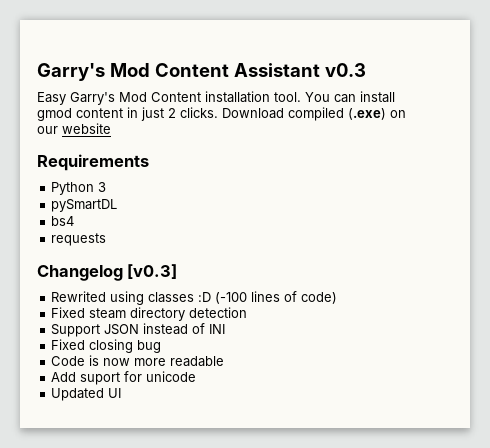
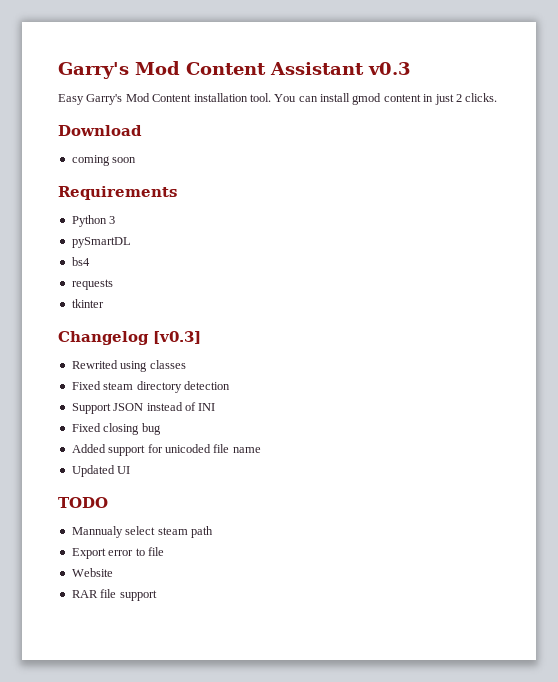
- You can install gmod content in just 2 clicks. Download compiled (.exe) on our website
+ You can install gmod content in just 2 clicks.
+ Download
+ coming soon
+ tkinter
- Rewrited using classes :D (-100 lines of code)
+ Rewrited using classes
- Code is now more readable
- Add suport for unicode
+ Added support for unicoded file name
  Updated UI
+ TODO
+ Mannualy select steam path
+ Export error to file
+ Website
+ RAR file support

